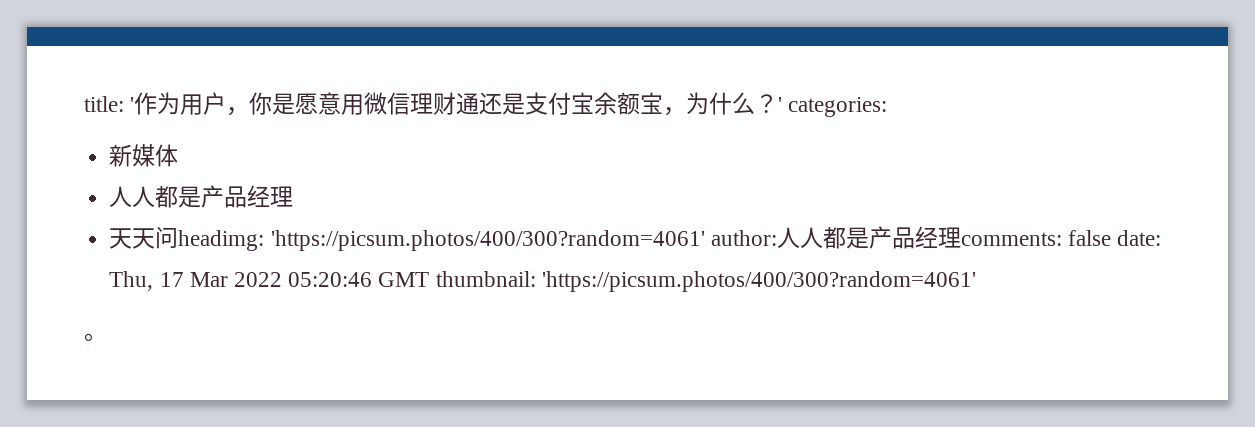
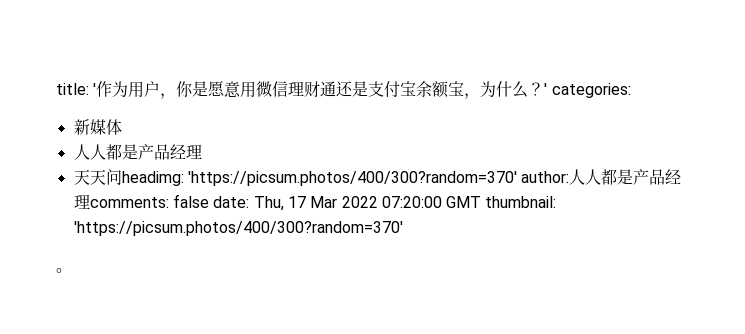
- 天天问headimg: 'https://picsum.photos/400/300?random=4061' author:人人都是产品经理comments: false date: Thu, 17 Mar 2022 05:20:46 GMT thumbnail: 'https://picsum.photos/400/300?random=4061'
+ 天天问headimg: 'https://picsum.photos/400/300?random=370' author:人人都是产品经理comments: false date: Thu, 17 Mar 2022 07:20:00 GMT thumbnail: 'https://picsum.photos/400/300?random=370'

